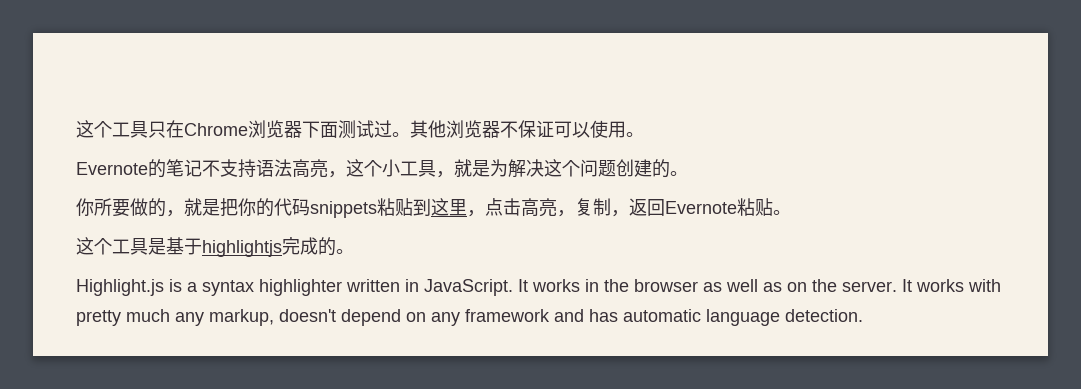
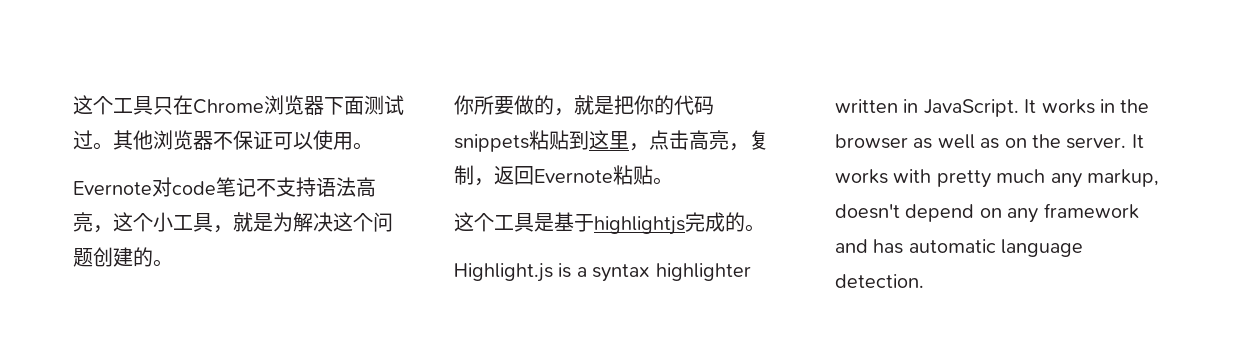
- Evernote的笔记不支持语法高亮，这个小工具，就是为解决这个问题创建的。
+ Evernote对code笔记不支持语法高亮，这个小工具，就是为解决这个问题创建的。

